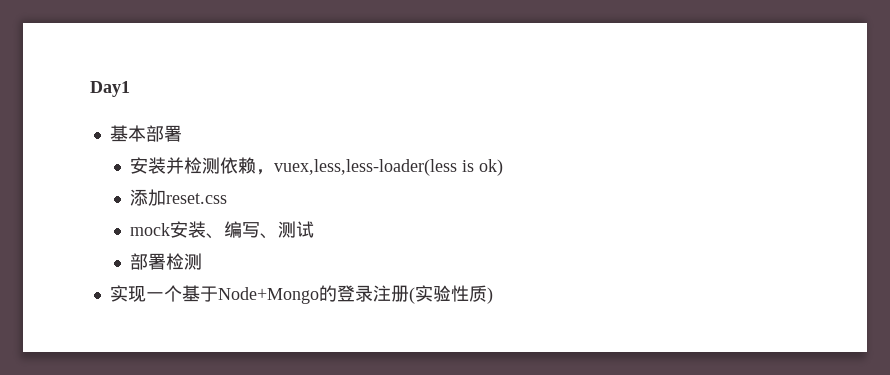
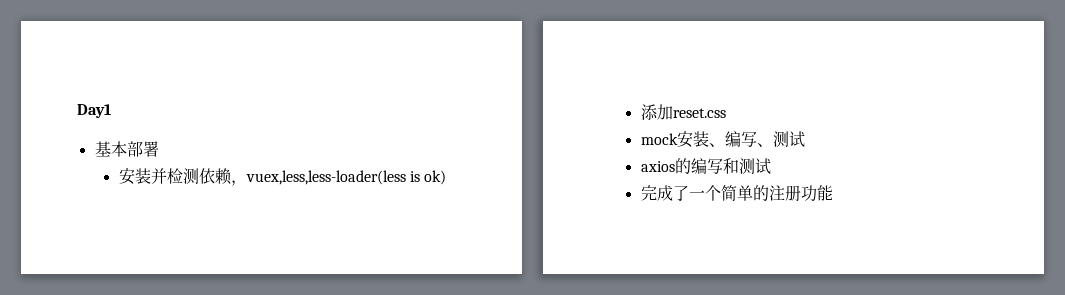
- 部署检测
- 实现一个基于Node+Mongo的登录注册(实验性质)
+ axios的编写和测试
+ 完成了一个简单的注册功能

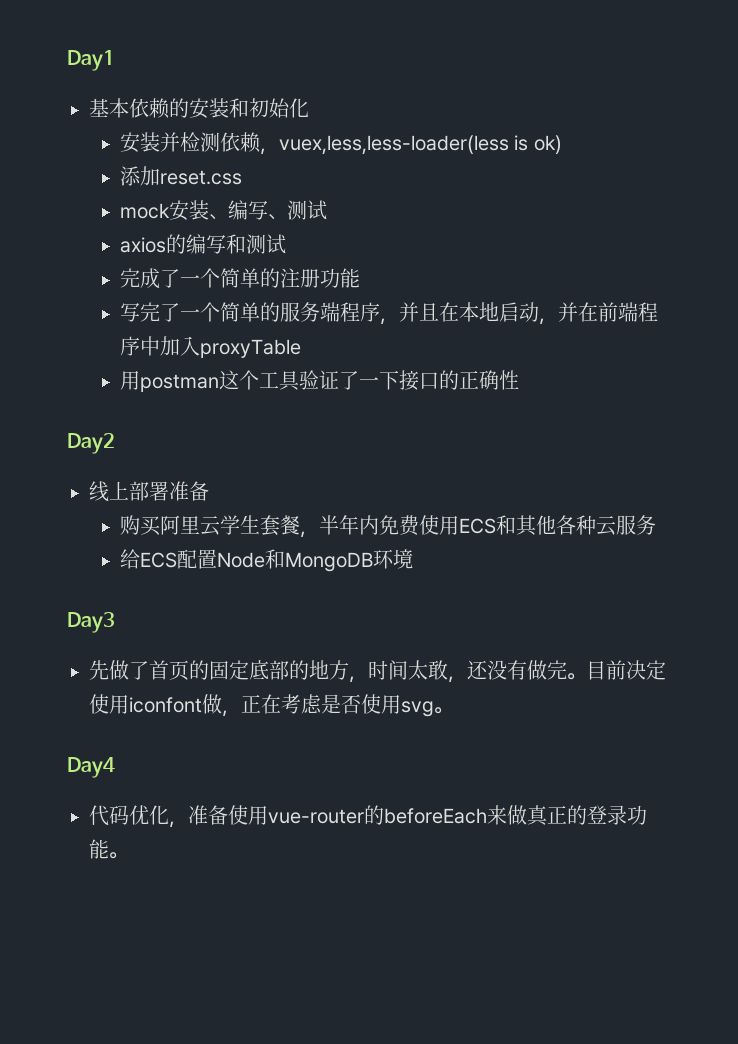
- 基本部署
+ 基本依赖的安装和初始化
+ 写完了一个简单的服务端程序，并且在本地启动，并在前端程序中加入proxyTable
+ 用postman这个工具验证了一下接口的正确性
+ Day2
+ 线上部署准备
+ 购买阿里云学生套餐，半年内免费使用ECS和其他各种云服务
+ 给ECS配置Node和MongoDB环境
+ Day3
+ 先做了首页的固定底部的地方，时间太敢，还没有做完。目前决定使用iconfont做，正在考虑是否使用svg。
+ Day4
+ 代码优化，准备使用vue-router的beforeEach来做真正的登录功能。

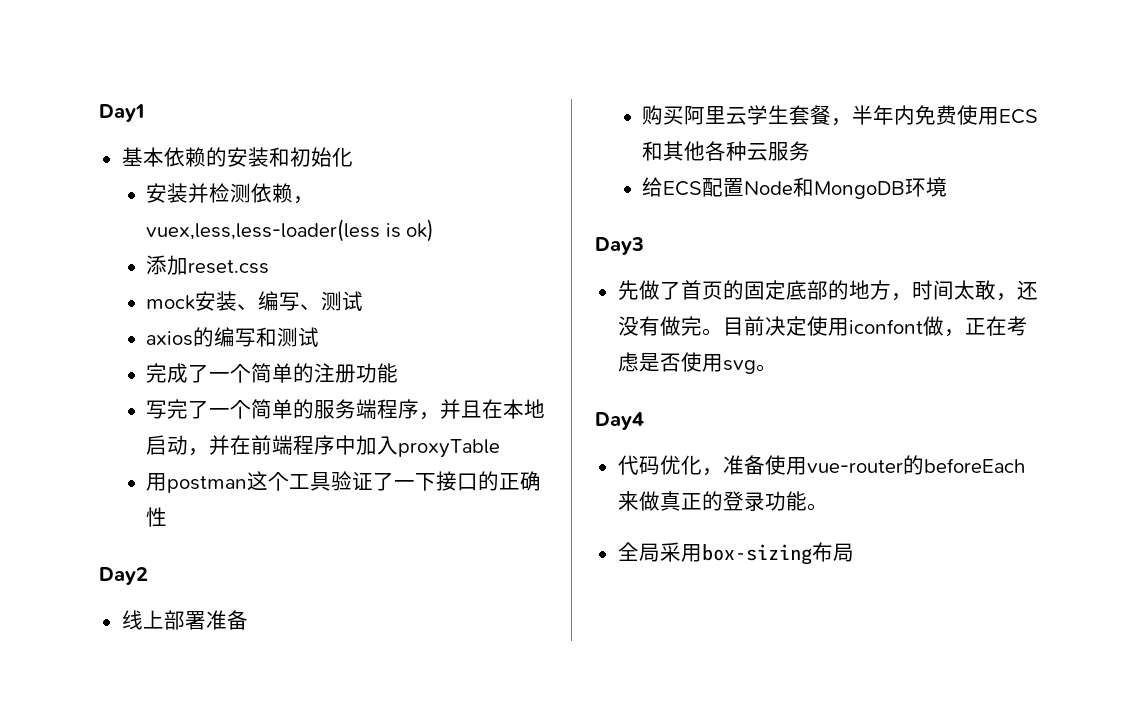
+ 全局采用box-sizing布局

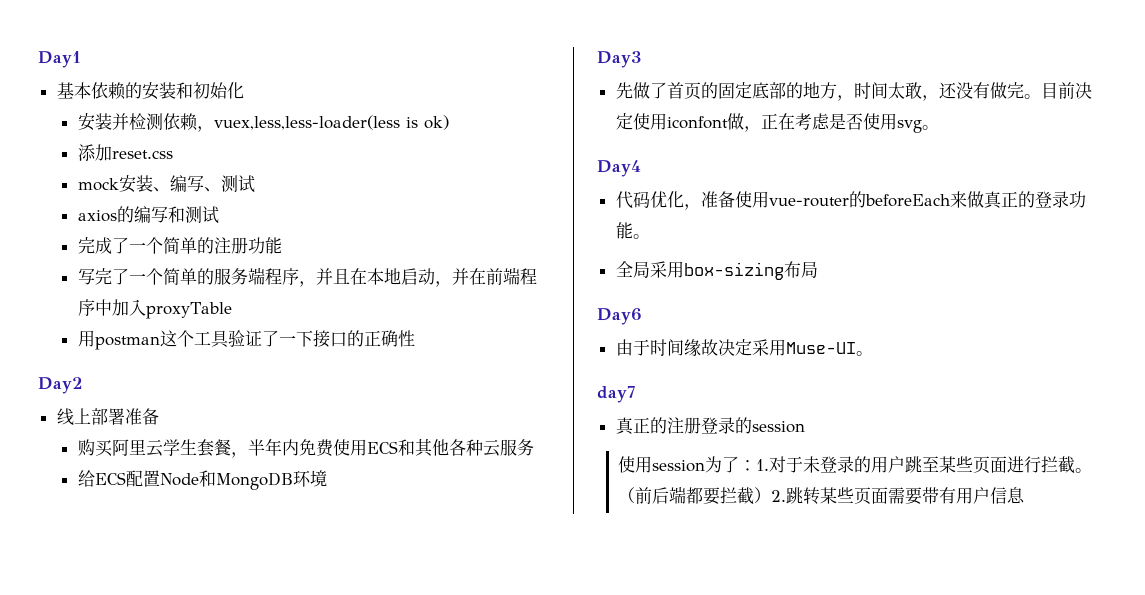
+ Day6
+ 由于时间缘故决定采用Muse-UI。
+ day7
+ 真正的注册登录的session
+ 使用session为了：1.对于未登录的用户跳至某些页面进行拦截。（前后端都要拦截）2.跳转某些页面需要带有用户信息

